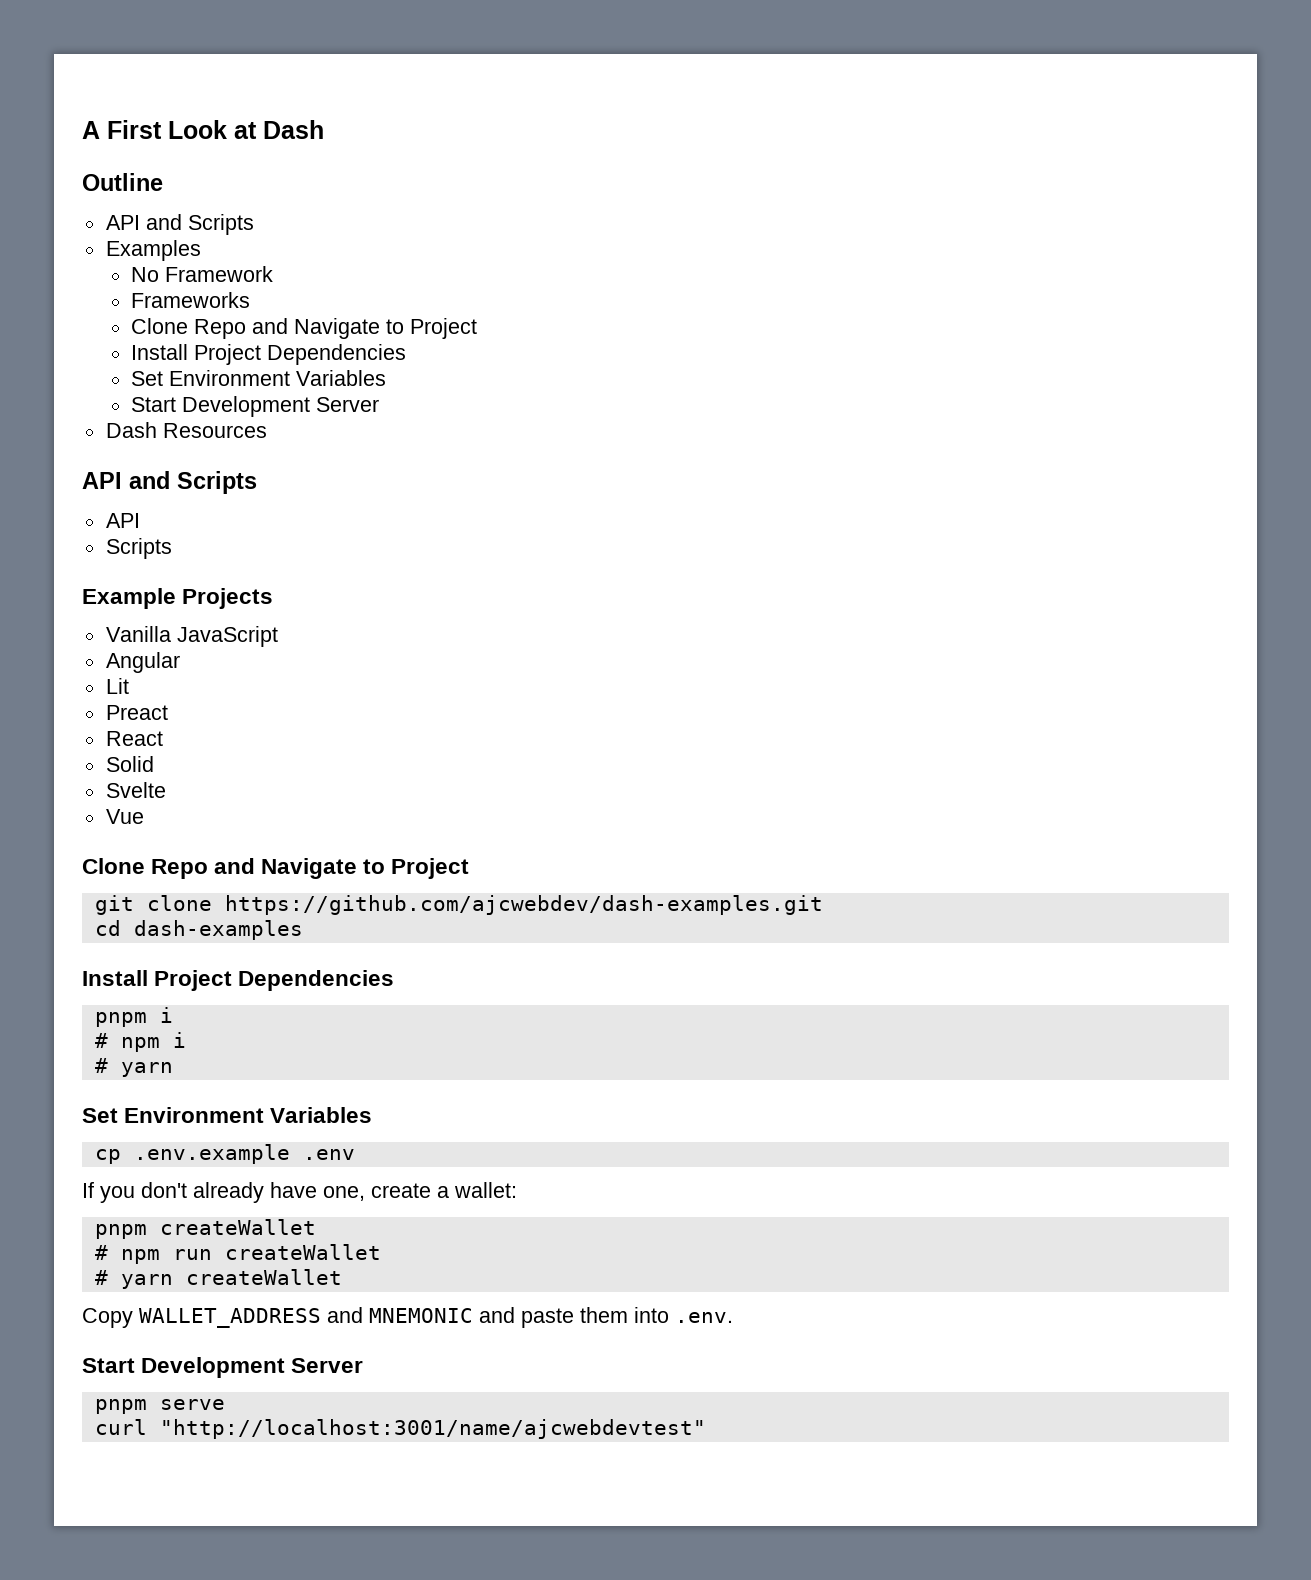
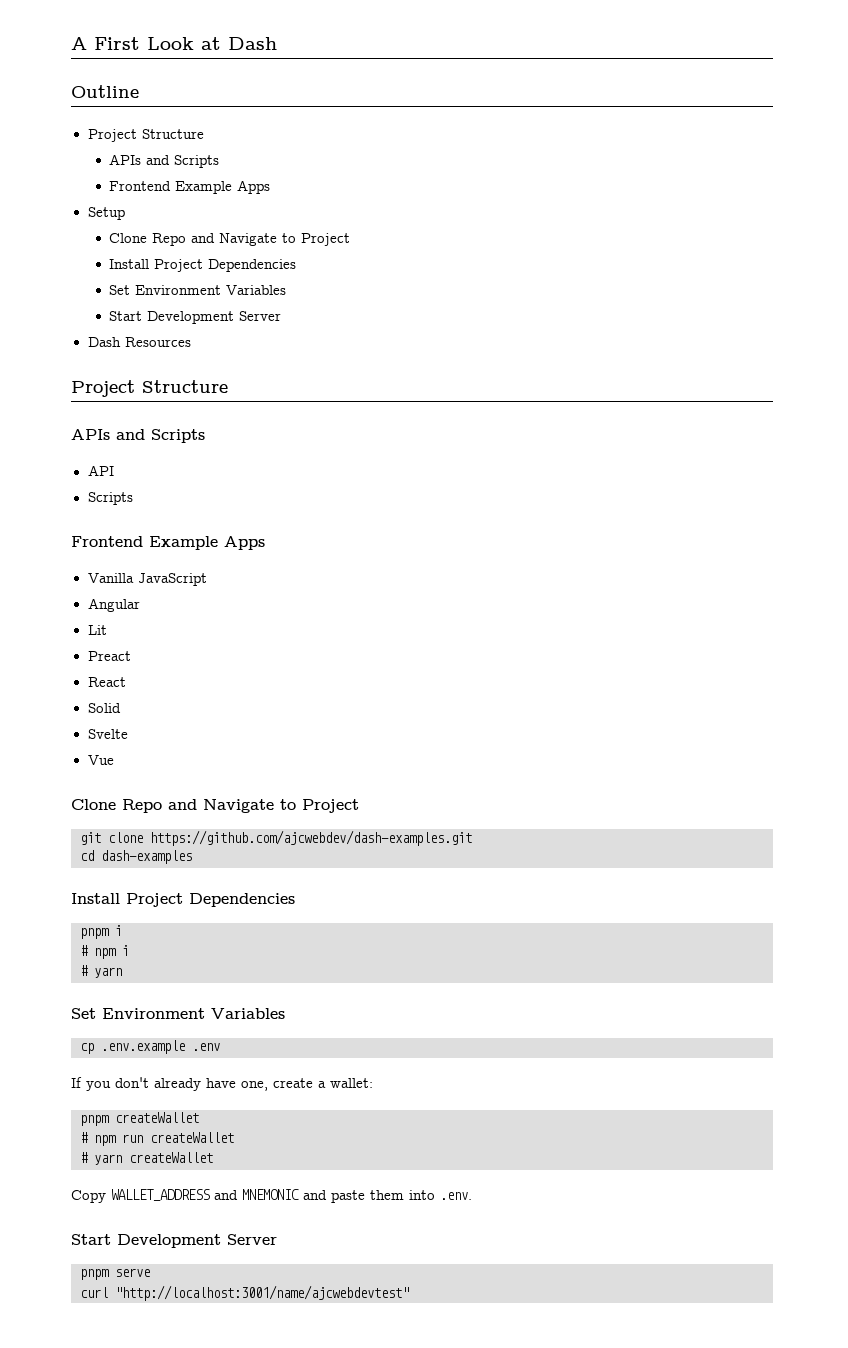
  Outline
- API and Scripts
- Examples
- No Framework
- Frameworks
+ Project Structure
+ APIs and Scripts
+ Frontend Example Apps
+ Setup
  Dash Resources
- API and Scripts
+ Project Structure
+ APIs and Scripts
  API
  Scripts
- Example Projects
+ Frontend Example Apps

